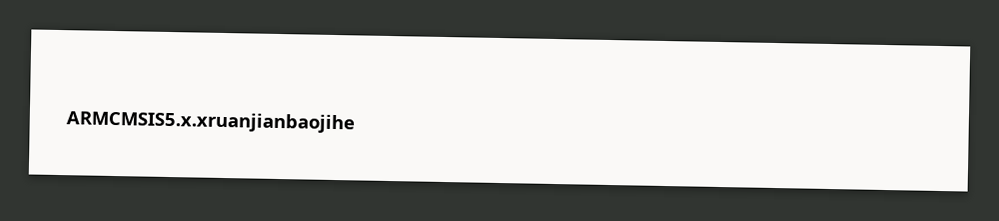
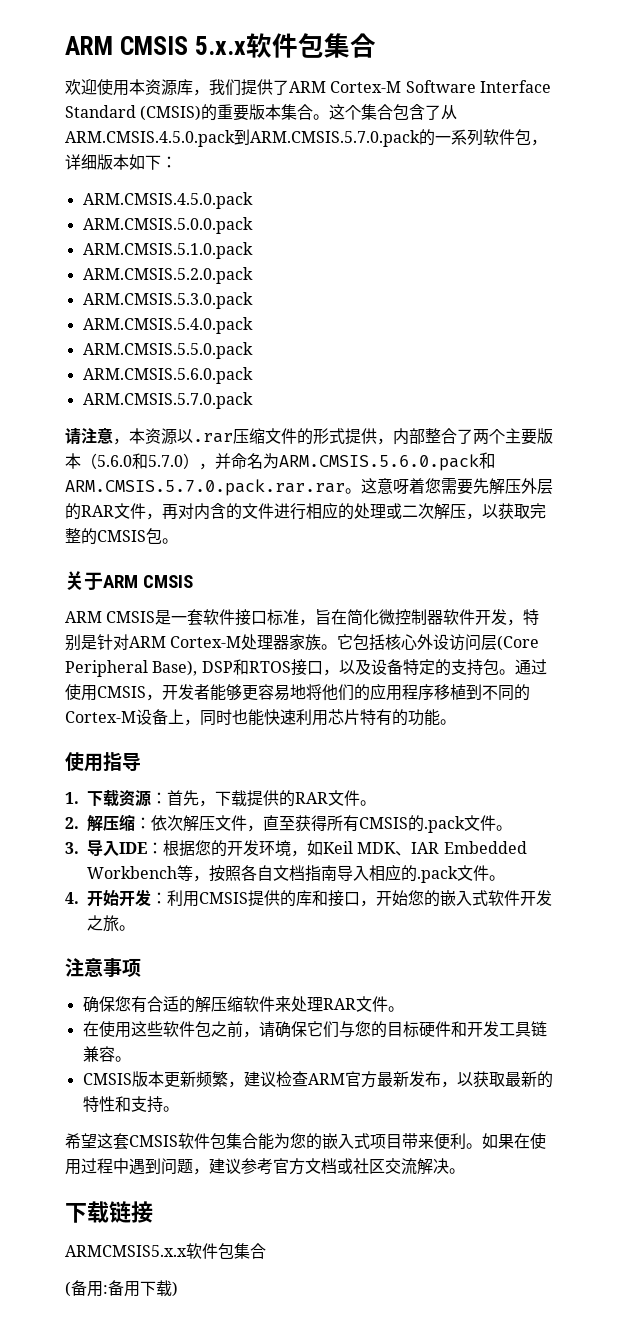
- ARMCMSIS5.x.xruanjianbaojihe
+ ARM CMSIS 5.x.x软件包集合
+ 欢迎使用本资源库，我们提供了ARM Cortex-M Software Interface Standard (CMSIS)的重要版本集合。这个集合包含了从ARM.CMSIS.4.5.0.pack到ARM.CMSIS.5.7.0.pack的一系列软件包，详细版本如下：
+ ARM.CMSIS.4.5.0.pack
+ ARM.CMSIS.5.0.0.pack
+ ARM.CMSIS.5.1.0.pack
+ ARM.CMSIS.5.2.0.pack
+ ARM.CMSIS.5.3.0.pack
+ ARM.CMSIS.5.4.0.pack
+ ARM.CMSIS.5.5.0.pack
+ ARM.CMSIS.5.6.0.pack
+ ARM.CMSIS.5.7.0.pack
+ 请注意，本资源以.rar压缩文件的形式提供，内部整合了两个主要版本（5.6.0和5.7.0），并命名为ARM.CMSIS.5.6.0.pack和ARM.CMSIS.5.7.0.pack.rar.rar。这意呀着您需要先解压外层的RAR文件，再对内含的文件进行相应的处理或二次解压，以获取完整的CMSIS包。
+ 关于ARM CMSIS
+ ARM CMSIS是一套软件接口标准，旨在简化微控制器软件开发，特别是针对ARM Cortex-M处理器家族。它包括核心外设访问层(Core Peripheral Base), DSP和RTOS接口，以及设备特定的支持包。通过使用CMSIS，开发者能够更容易地将他们的应用程序移植到不同的Cortex-M设备上，同时也能快速利用芯片特有的功能。
+ 使用指导
+ 1.下载资源：首先，下载提供的RAR文件。
+ 2.解压缩：依次解压文件，直至获得所有CMSIS的.pack文件。
+ 3.导入IDE：根据您的开发环境，如Keil MDK、IAR Embedded Workbench等，按照各自文档指南导入相应的.pack文件。
+ 4.开始开发：利用CMSIS提供的库和接口，开始您的嵌入式软件开发之旅。
+ 注意事项
+ 确保您有合适的解压缩软件来处理RAR文件。
+ 在使用这些软件包之前，请确保它们与您的目标硬件和开发工具链兼容。
+ CMSIS版本更新频繁，建议检查ARM官方最新发布，以获取最新的特性和支持。
+ 希望这套CMSIS软件包集合能为您的嵌入式项目带来便利。如果在使用过程中遇到问题，建议参考官方文档或社区交流解决。
+ 下载链接
+ ARMCMSIS5.x.x软件包集合
+ (备用:备用下载)

